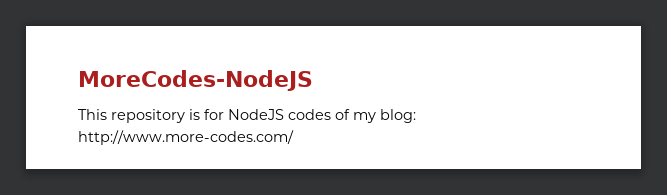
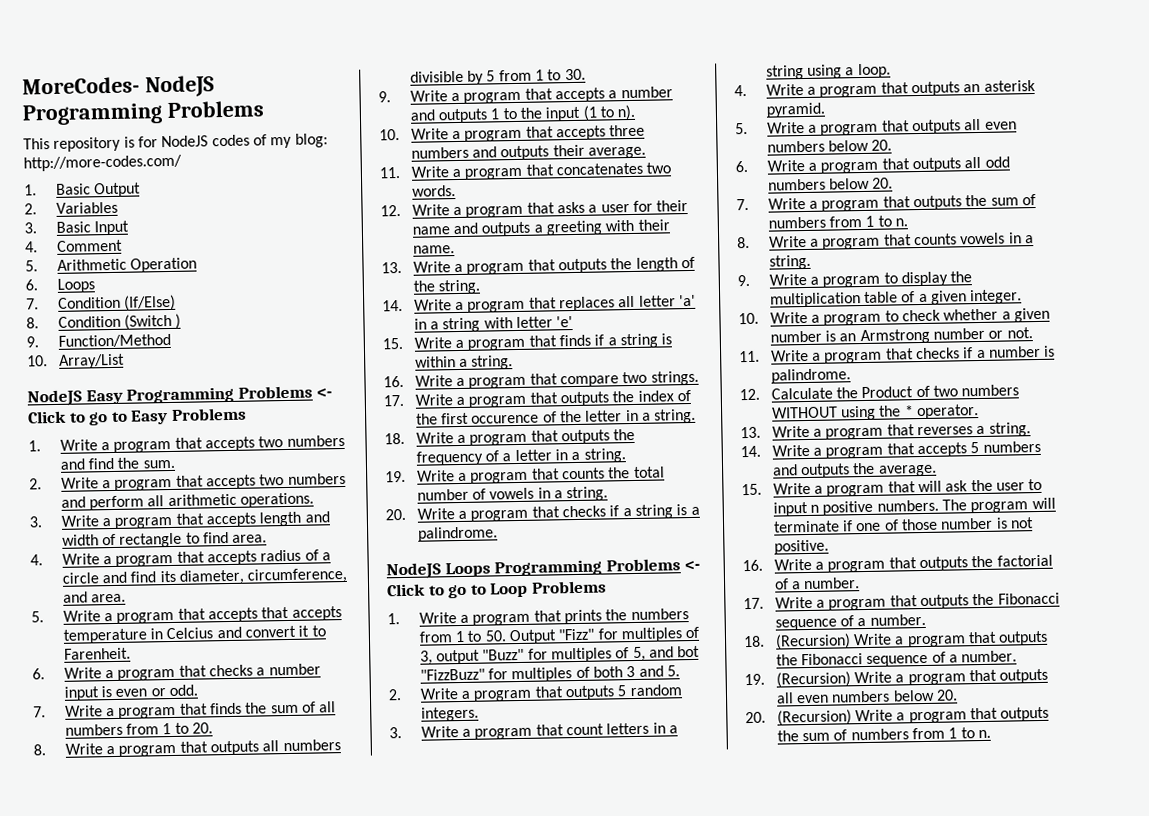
- MoreCodes-NodeJS
+ MoreCodes- NodeJS Programming Problems
- This repository is for NodeJS codes of my blog: http://www.more-codes.com/
+ This repository is for NodeJS codes of my blog: http://more-codes.com/
+ 1. Basic Output
+ 2. Variables
+ 3. Basic Input
+ 4. Comment
+ 5. Arithmetic Operation
+ 6. Loops
+ 7. Condition (If/Else)
+ 8. Condition (Switch )
+ 9. Function/Method
+ 10. Array/List
+ NodeJS Easy Programming Problems <- Click to go to Easy Problems
+ 1. Write a program that accepts two numbers and find the sum.
+ 2. Write a program that accepts two numbers and perform all arithmetic operations.
+ 3. Write a program that accepts length and width of rectangle to find area.
+ 4. Write a program that accepts radius of a circle and find its diameter, circumference, and area.
+ 5. Write a program that accepts that accepts temperature in Celcius and convert it to Farenheit.
+ 6. Write a program that checks a number input is even or odd.
+ 7. Write a program that finds the sum of all numbers from 1 to 20.
+ 8. Write a program that outputs all numbers divisible by 5 from 1 to 30.
+ 9. Write a program that accepts a number and outputs 1 to the input (1 to n).
+ 10. Write a program that accepts three numbers and outputs their average.
+ 11. Write a program that concatenates two words.
+ 12. Write a program that asks a user for their name and outputs a greeting with their name.
+ 13. Write a program that outputs the length of the string.
+ 14. Write a program that replaces all letter 'a' in a string with letter 'e'
+ 15. Write a program that finds if a string is within a string.
+ 16. Write a program that compare two strings.
+ 17. Write a program that outputs the index of the first occurence of the letter in a string.
+ 18. Write a program that outputs the frequency of a letter in a string.
+ 19. Write a program that counts the total number of vowels in a string.
+ 20. Write a program that checks if a string is a palindrome.
+ NodeJS Loops Programming Problems <- Click to go to Loop Problems
+ 1. Write a program that prints the numbers from 1 to 50. Output "Fizz" for multiples of 3, output "Buzz" for multiples of 5, and bot "FizzBuzz" for multiples of both 3 and 5.
+ 2. Write a program that outputs 5 random integers.
+ 3. Write a program that count letters in a string using a loop.
+ 4. Write a program that outputs an asterisk pyramid.
+ 5. Write a program that outputs all even numbers below 20.
+ 6. Write a program that outputs all odd numbers below 20.
+ 7. Write a program that outputs the sum of numbers from 1 to n.
+ 8. Write a program that counts vowels in a string.
+ 9. Write a program to display the multiplication table of a given integer.
+ 10. Write a program to check whether a given number is an Armstrong number or not.
+ 11. Write a program that checks if a number is palindrome.
+ 12. Calculate the Product of two numbers WITHOUT using the * operator.
+ 13. Write a program that reverses a string.
+ 14. Write a program that accepts 5 numbers and outputs the average.
+ 15. Write a program that will ask the user to input n positive numbers. The program will terminate if one of those number is not positive.
+ 16. Write a program that outputs the factorial of a number.
+ 17. Write a program that outputs the Fibonacci sequence of a number.
+ 18. (Recursion) Write a program that outputs the Fibonacci sequence of a number.
+ 19. (Recursion) Write a program that outputs all even numbers below 20.
+ 20. (Recursion) Write a program that outputs the sum of numbers from 1 to n.

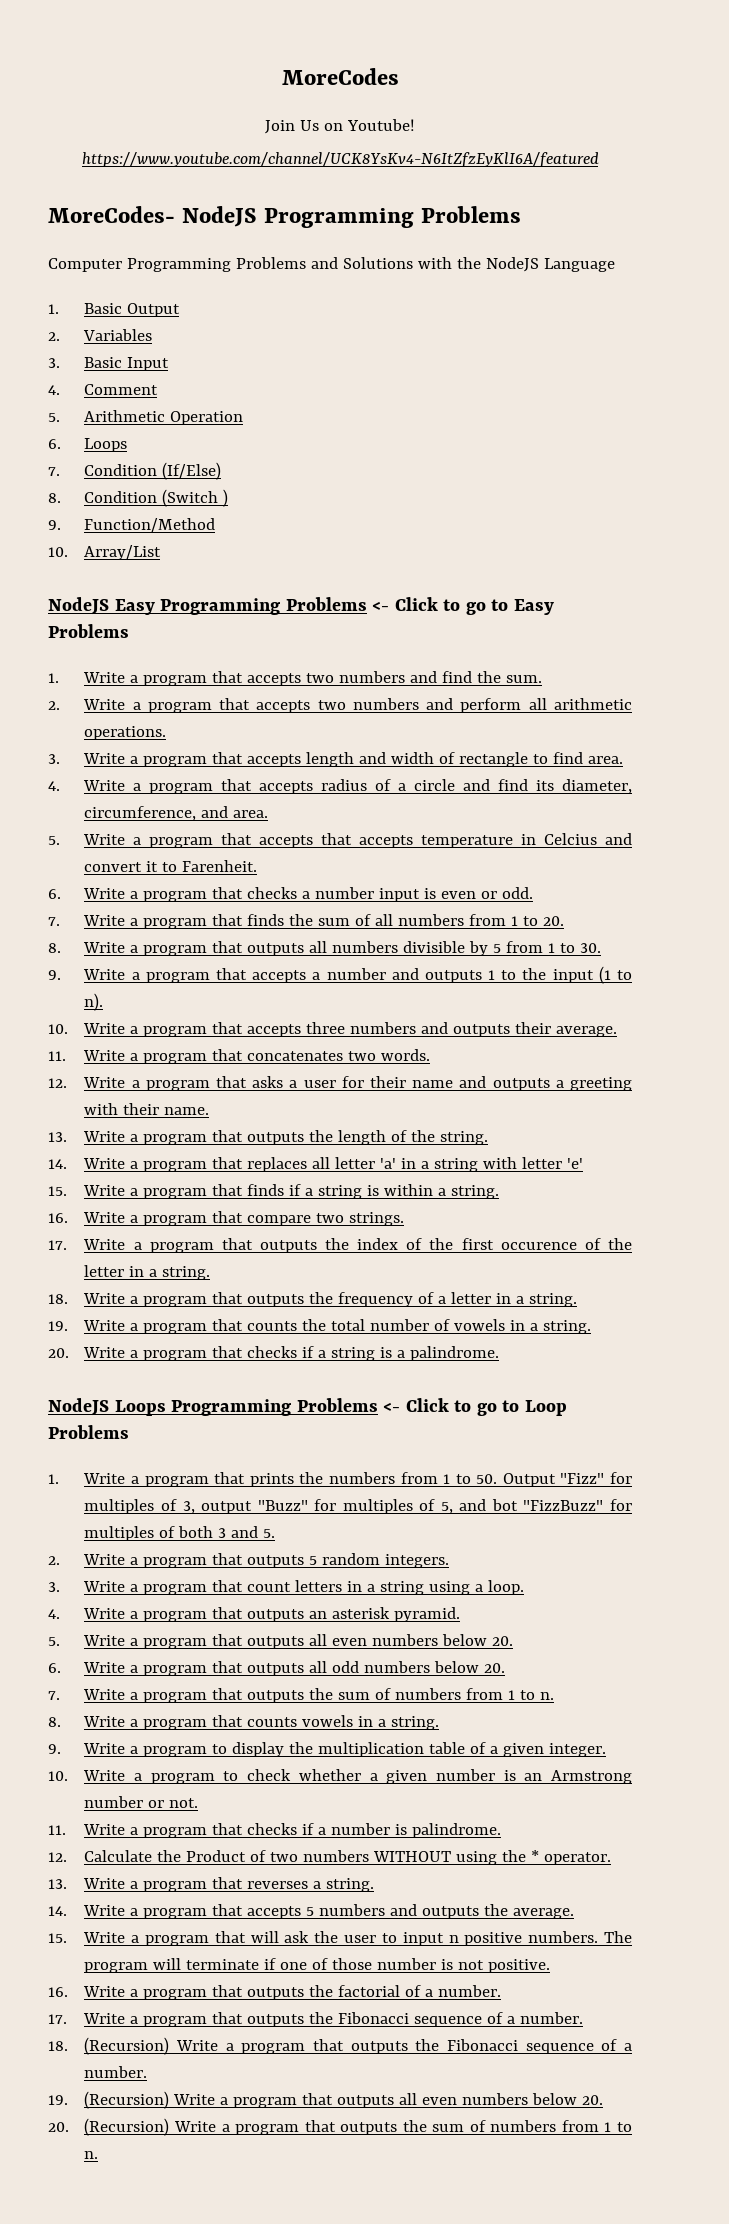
+ MoreCodes
+ Join Us on Youtube!
+ https://www.youtube.com/channel/UCK8YsKv4-N6ItZfzEyKlI6A/featured
  MoreCodes- NodeJS Programming Problems
- This repository is for NodeJS codes of my blog: http://more-codes.com/
+ Computer Programming Problems and Solutions with the NodeJS Language

